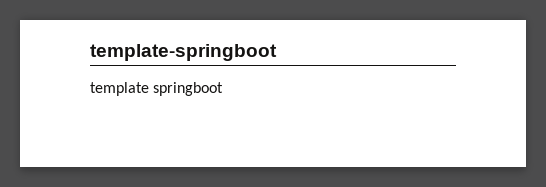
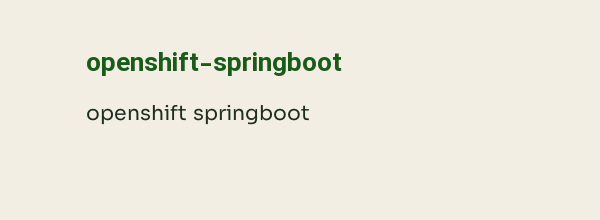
- template-springboot
- template springboot
+ openshift-springboot
+ openshift springboot

